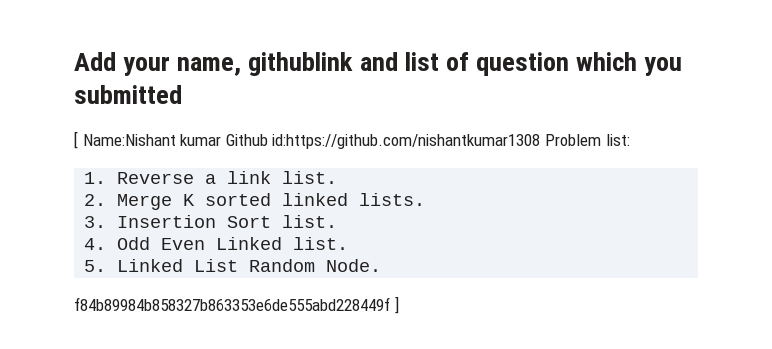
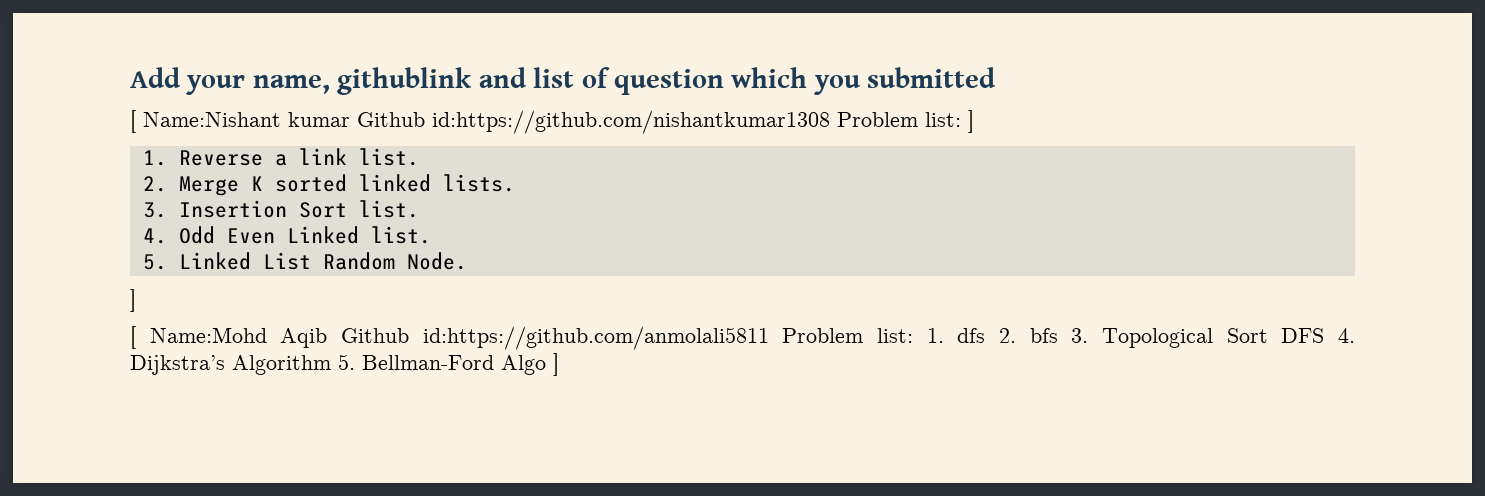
- [ Name:Nishant kumar Github id:https://github.com/nishantkumar1308 Problem list:
+ [ Name:Nishant kumar Github id:https://github.com/nishantkumar1308 Problem list: ]
  5. Linked List Random Node.
- f84b89984b858327b863353e6de555abd228449f ]
+ ]
+ [ Name:Mohd Aqib Github id:https://github.com/anmolali5811 Problem list: 1. dfs 2. bfs 3. Topological Sort DFS 4. Dijkstra’s Algorithm 5. Bellman-Ford Algo ]

